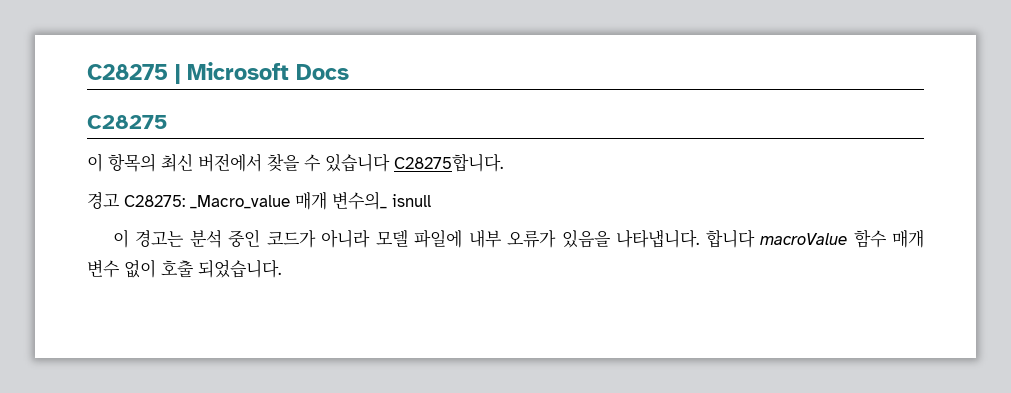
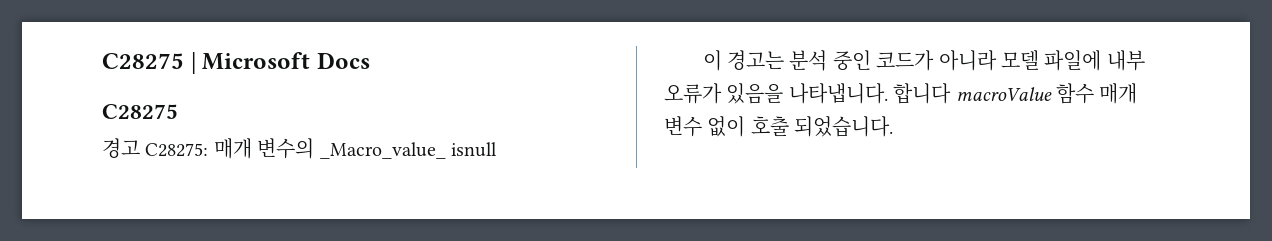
- 이 항목의 최신 버전에서 찾을 수 있습니다 C28275합니다.
- 경고 C28275: _Macro_value 매개 변수의_ isnull
+ 경고 C28275: 매개 변수의 _Macro_value_ isnull

